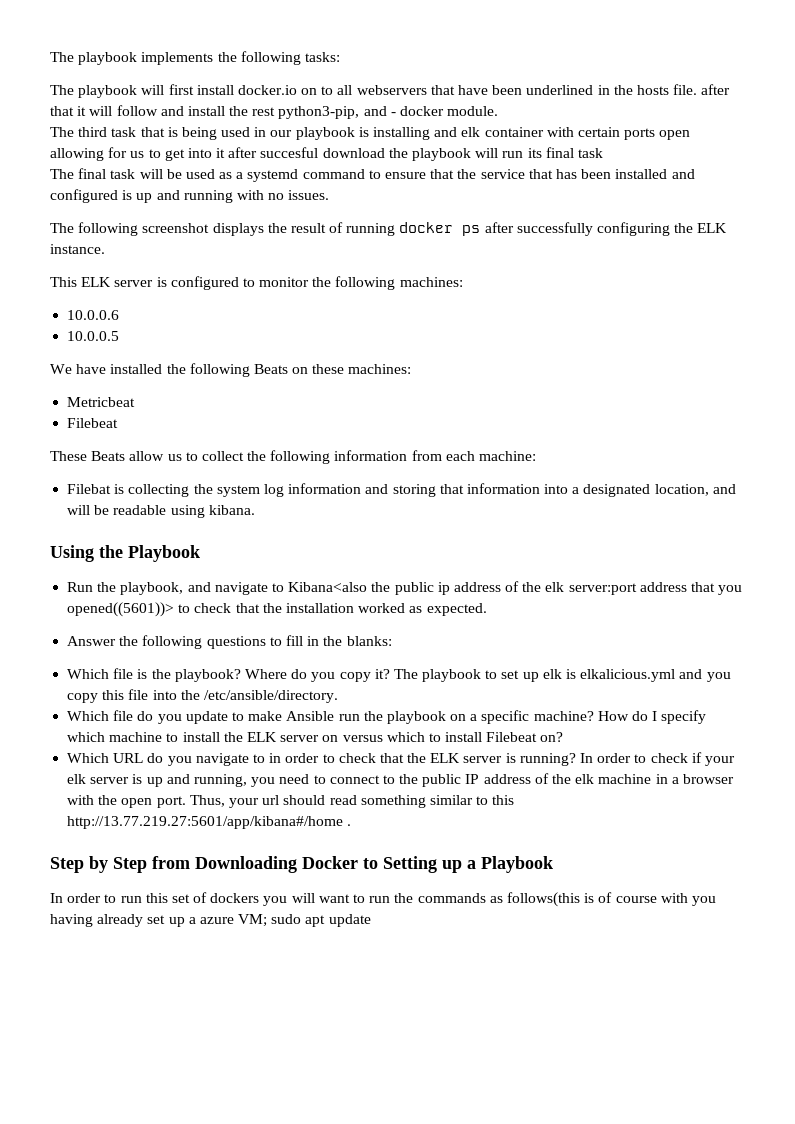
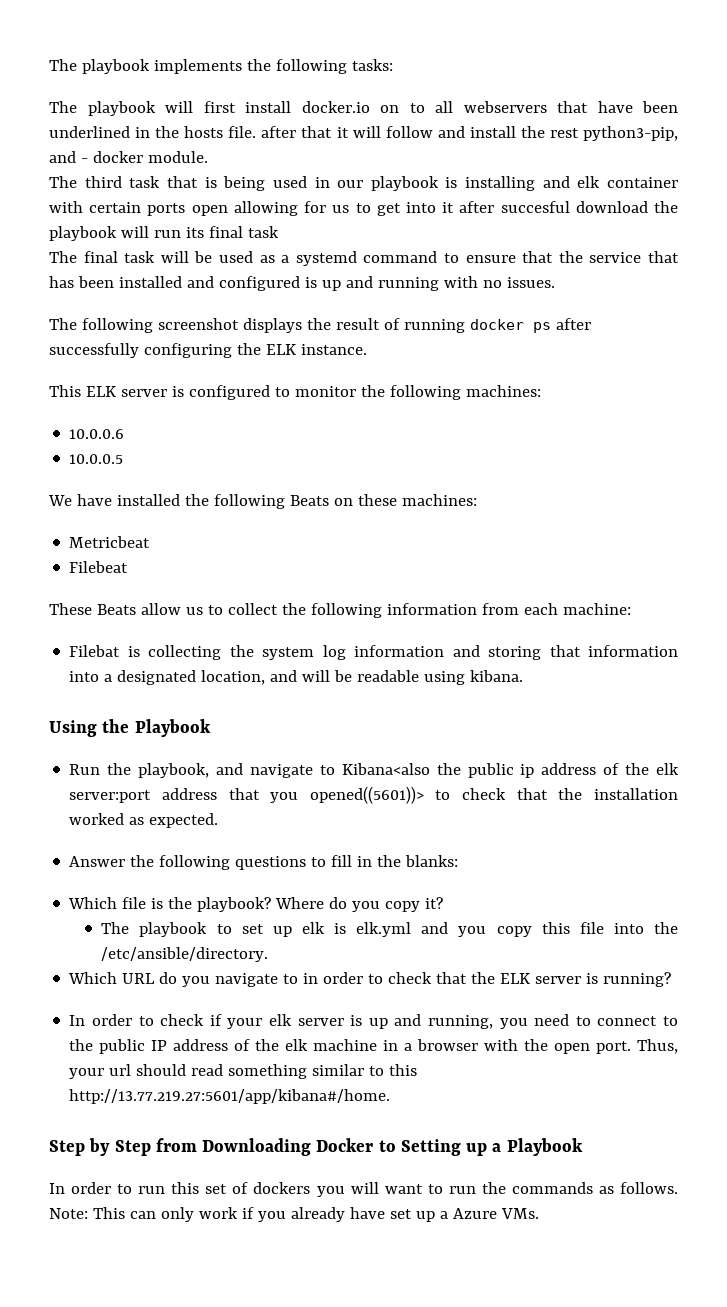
- Where do you copy it? The playbook to set up elk is elkalicious.yml and you copy this file into the /etc/ansible/directory.
+ Where do you copy it?
+ The playbook to set up elk is elk.yml and you copy this file into the /etc/ansible/directory.
- Which file do you update to make Ansible run the playbook on a specific machine? How do I specify which machine to install the ELK server on versus which to install Filebeat on?
- Which URL do you navigate to in order to check that the ELK server is running? In order to check if your elk server is up and running, you need to connect to the public IP address of the elk machine in a browser with the open port.
+ Which URL do you navigate to in order to check that the ELK server is running?
+ In order to check if your elk server is up and running, you need to connect to the public IP address of the elk machine in a browser with the open port.
- Thus, your url should read something similar to this http://13.77.219.27:5601/app/kibana#/home .
+ Thus, your url should read something similar to this http://13.77.219.27:5601/app/kibana#/home.
- In order to run this set of dockers you will want to run the commands as follows(this is of course with you having already set up a azure VM; sudo apt update
+ In order to run this set of dockers you will want to run the commands as follows. Note: This can only work if you already have set up a Azure VMs.

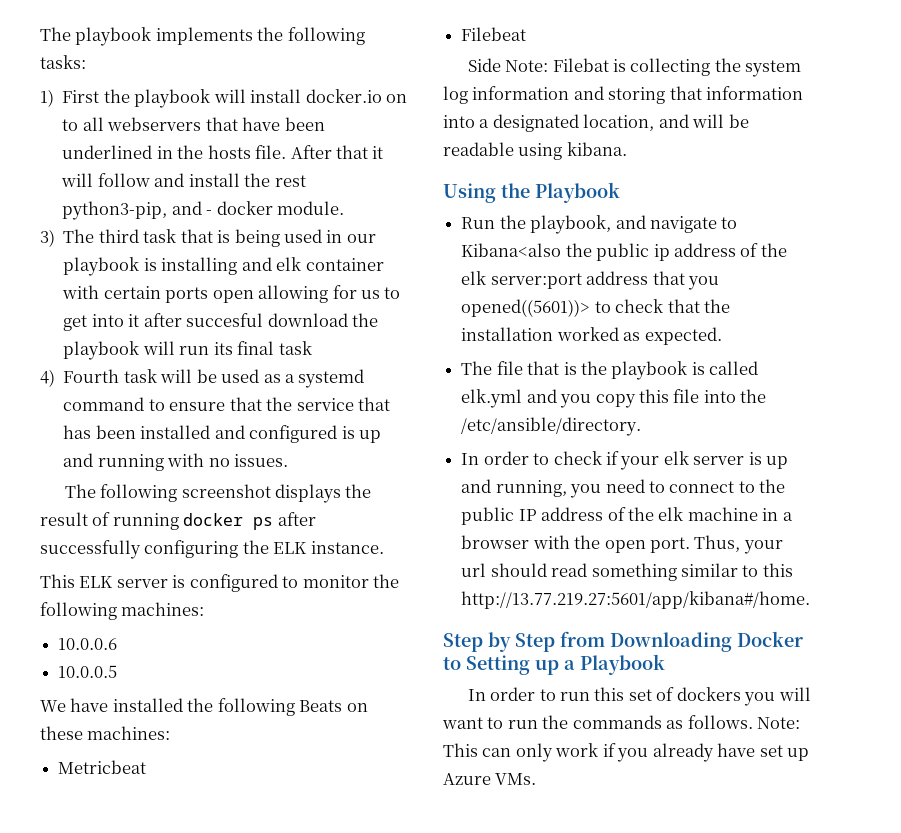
- The playbook will first install docker.io on to all webservers that have been underlined in the hosts file. after that it will follow and install the rest python3-pip, and - docker module.
+ 1) First the playbook will install docker.io on to all webservers that have been underlined in the hosts file. After that it will follow and install the rest python3-pip, and - docker module.
- The third task that is being used in our playbook is installing and elk container with certain ports open allowing for us to get into it after succesful download the playbook will run its final task
+ 3) The third task that is being used in our playbook is installing and elk container with certain ports open allowing for us to get into it after succesful download the playbook will run its final task
- The final task will be used as a systemd command to ensure that the service that has been installed and configured is up and running with no issues.
+ 4) Fourth task will be used as a systemd command to ensure that the service that has been installed and configured is up and running with no issues.
- These Beats allow us to collect the following information from each machine:
- Filebat is collecting the system log information and storing that information into a designated location, and will be readable using kibana.
+ Side Note: Filebat is collecting the system log information and storing that information into a designated location, and will be readable using kibana.
- Answer the following questions to fill in the blanks:
- Which file is the playbook? Where do you copy it?
- The playbook to set up elk is elk.yml and you copy this file into the /etc/ansible/directory.
+ The file that is the playbook is called elk.yml and you copy this file into the /etc/ansible/directory.
- Which URL do you navigate to in order to check that the ELK server is running?
- Note: This can only work if you already have set up a Azure VMs.
+ Note: This can only work if you already have set up Azure VMs.

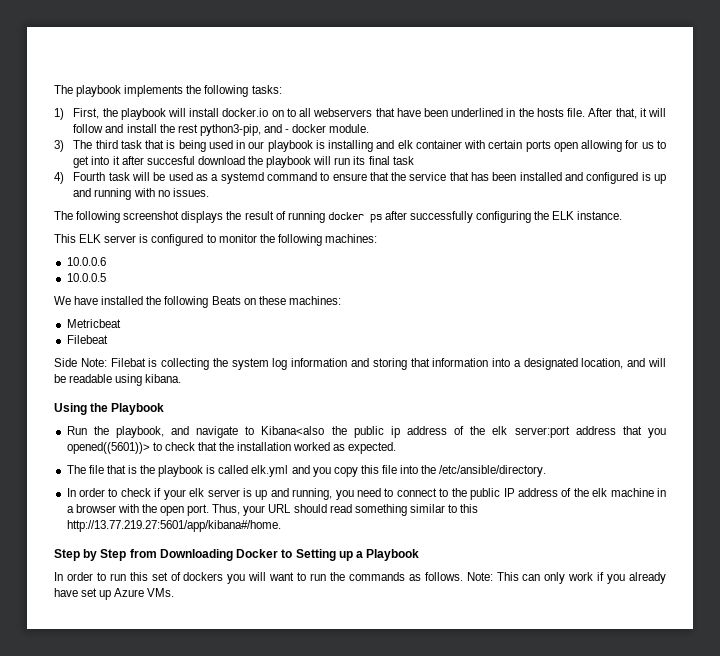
- 1) First the playbook will install docker.io on to all webservers that have been underlined in the hosts file.
+ 1) First, the playbook will install docker.io on to all webservers that have been underlined in the hosts file.
- After that it will follow and install the rest python3-pip, and - docker module.
+ After that, it will follow and install the rest python3-pip, and - docker module.
- Thus, your url should read something similar to this http://13.77.219.27:5601/app/kibana#/home.
+ Thus, your URL should read something similar to this http://13.77.219.27:5601/app/kibana#/home.

